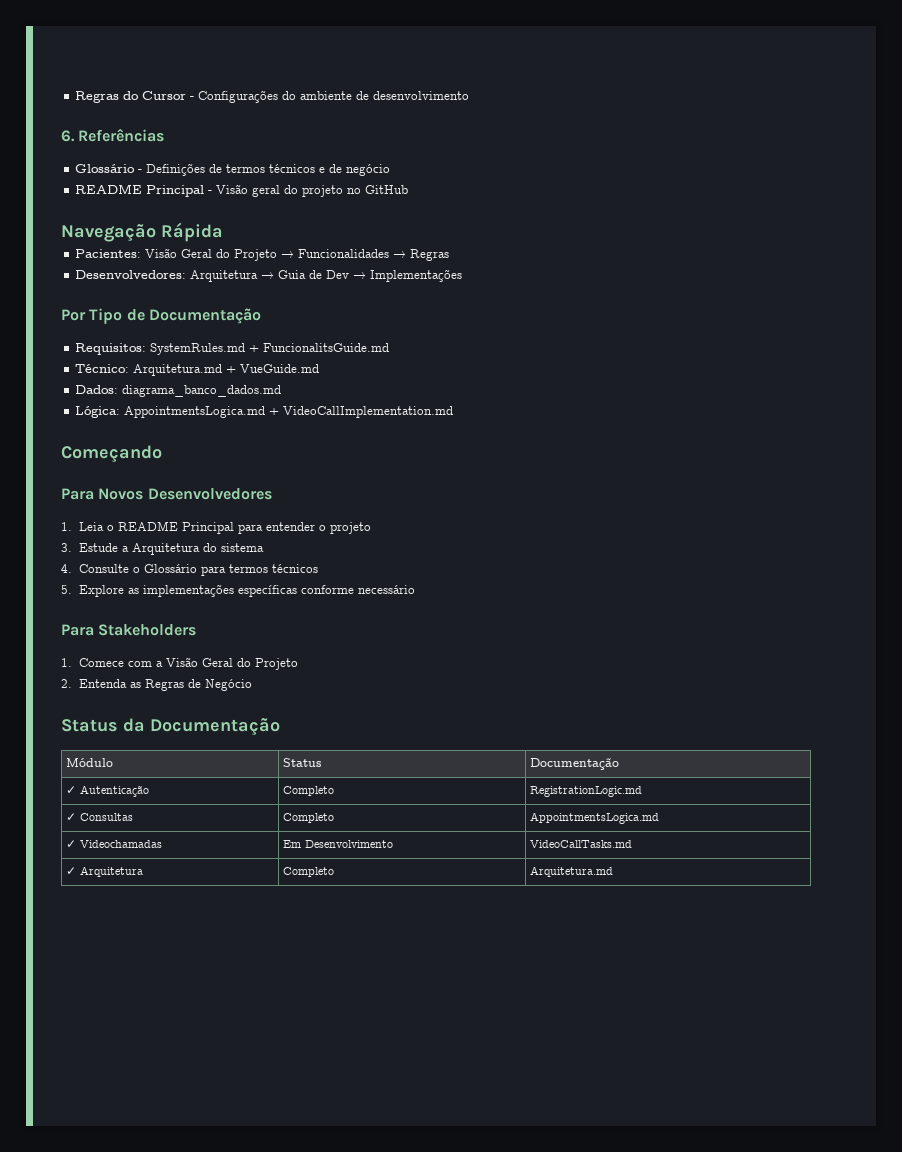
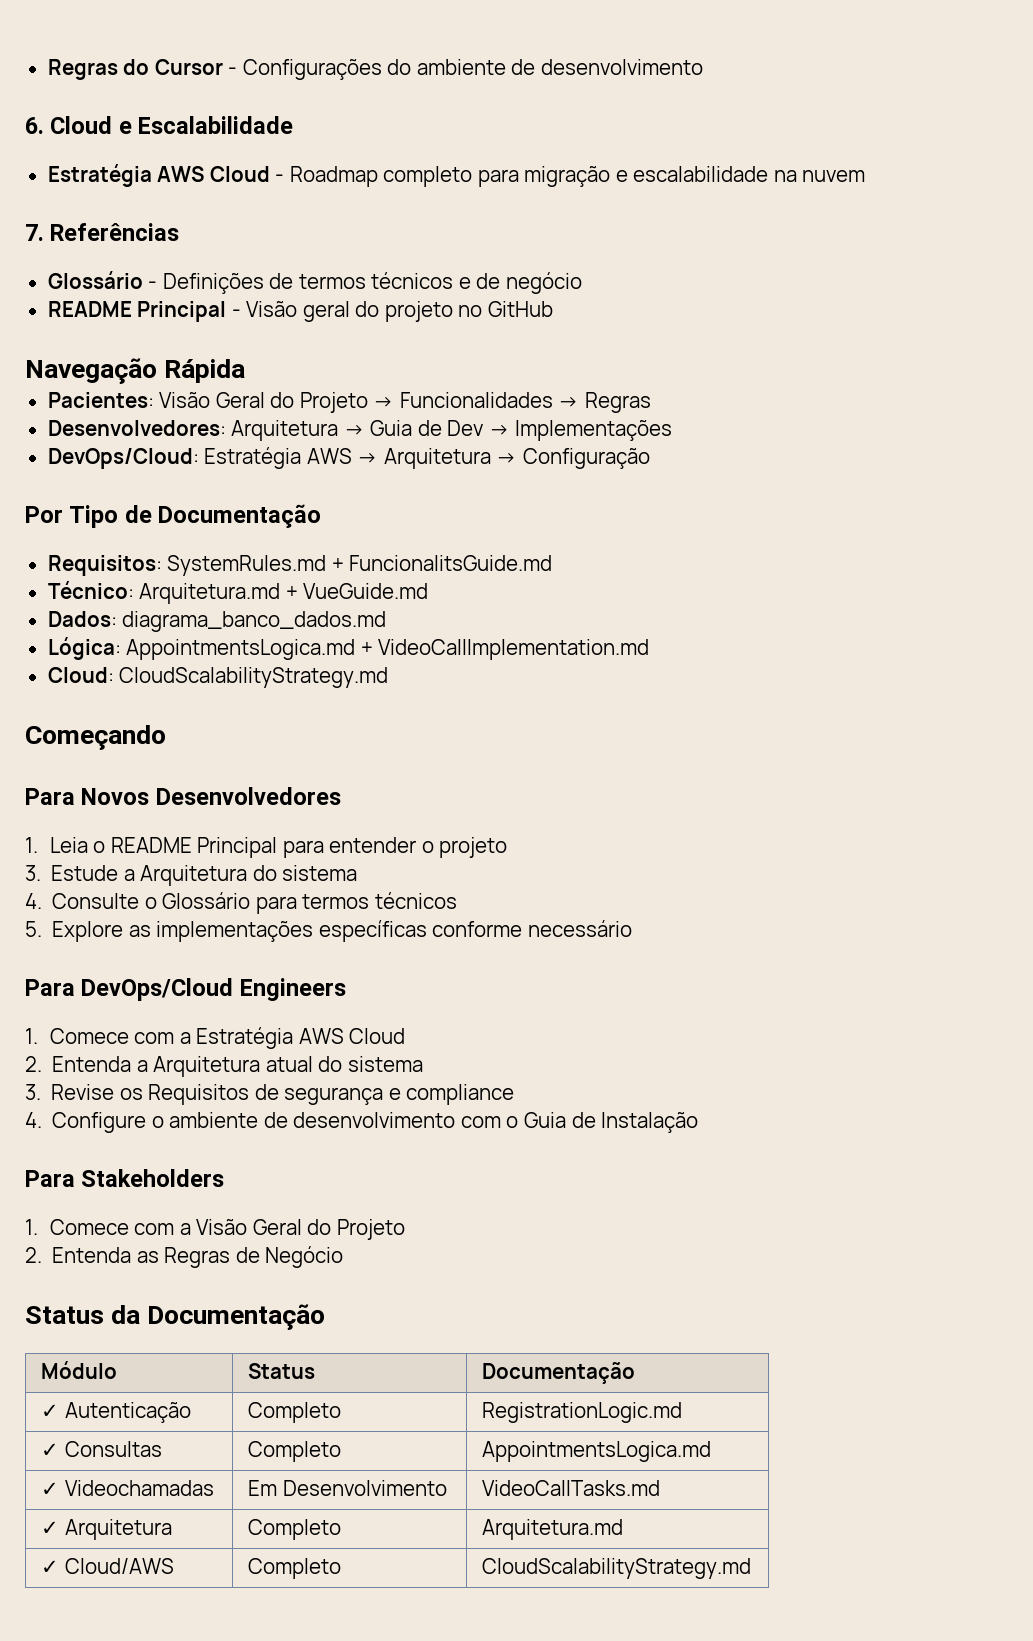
- 6. Referências
+ 6. Cloud e Escalabilidade
+ Estratégia AWS Cloud - Roadmap completo para migração e escalabilidade na nuvem
+ 7. Referências
+ DevOps/Cloud: Estratégia AWS → Arquitetura → Configuração
+ Cloud: CloudScalabilityStrategy.md
+ Para DevOps/Cloud Engineers
+ 1. Comece com a Estratégia AWS Cloud
+ 2. Entenda a Arquitetura atual do sistema
+ 3. Revise os Requisitos de segurança e compliance
+ 4. Configure o ambiente de desenvolvimento com o Guia de Instalação
+ ✓ Cloud/AWS | Completo | CloudScalabilityStrategy.md

